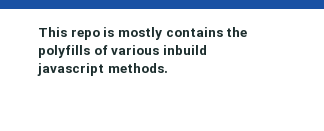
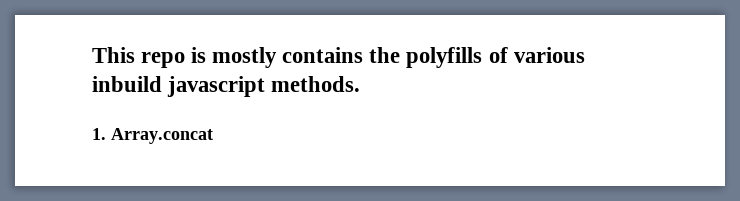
+ 1. Array.concat

